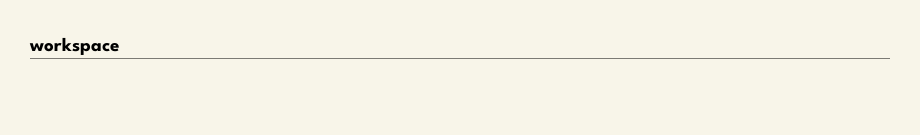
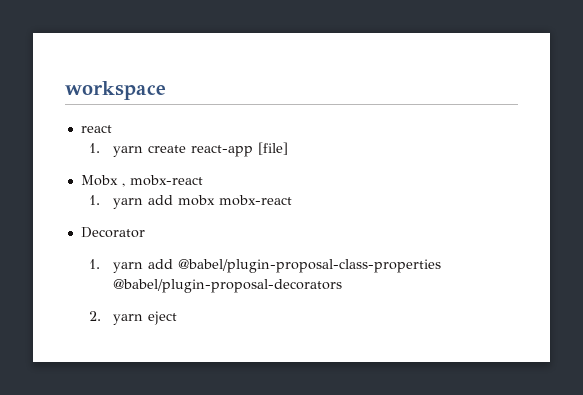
+ react
+ 1. yarn create react-app [file]
+ Mobx , mobx-react
+ 1. yarn add mobx mobx-react
+ Decorator
+ 1. yarn add @babel/plugin-proposal-class-properties @babel/plugin-proposal-decorators
+ 2. yarn eject

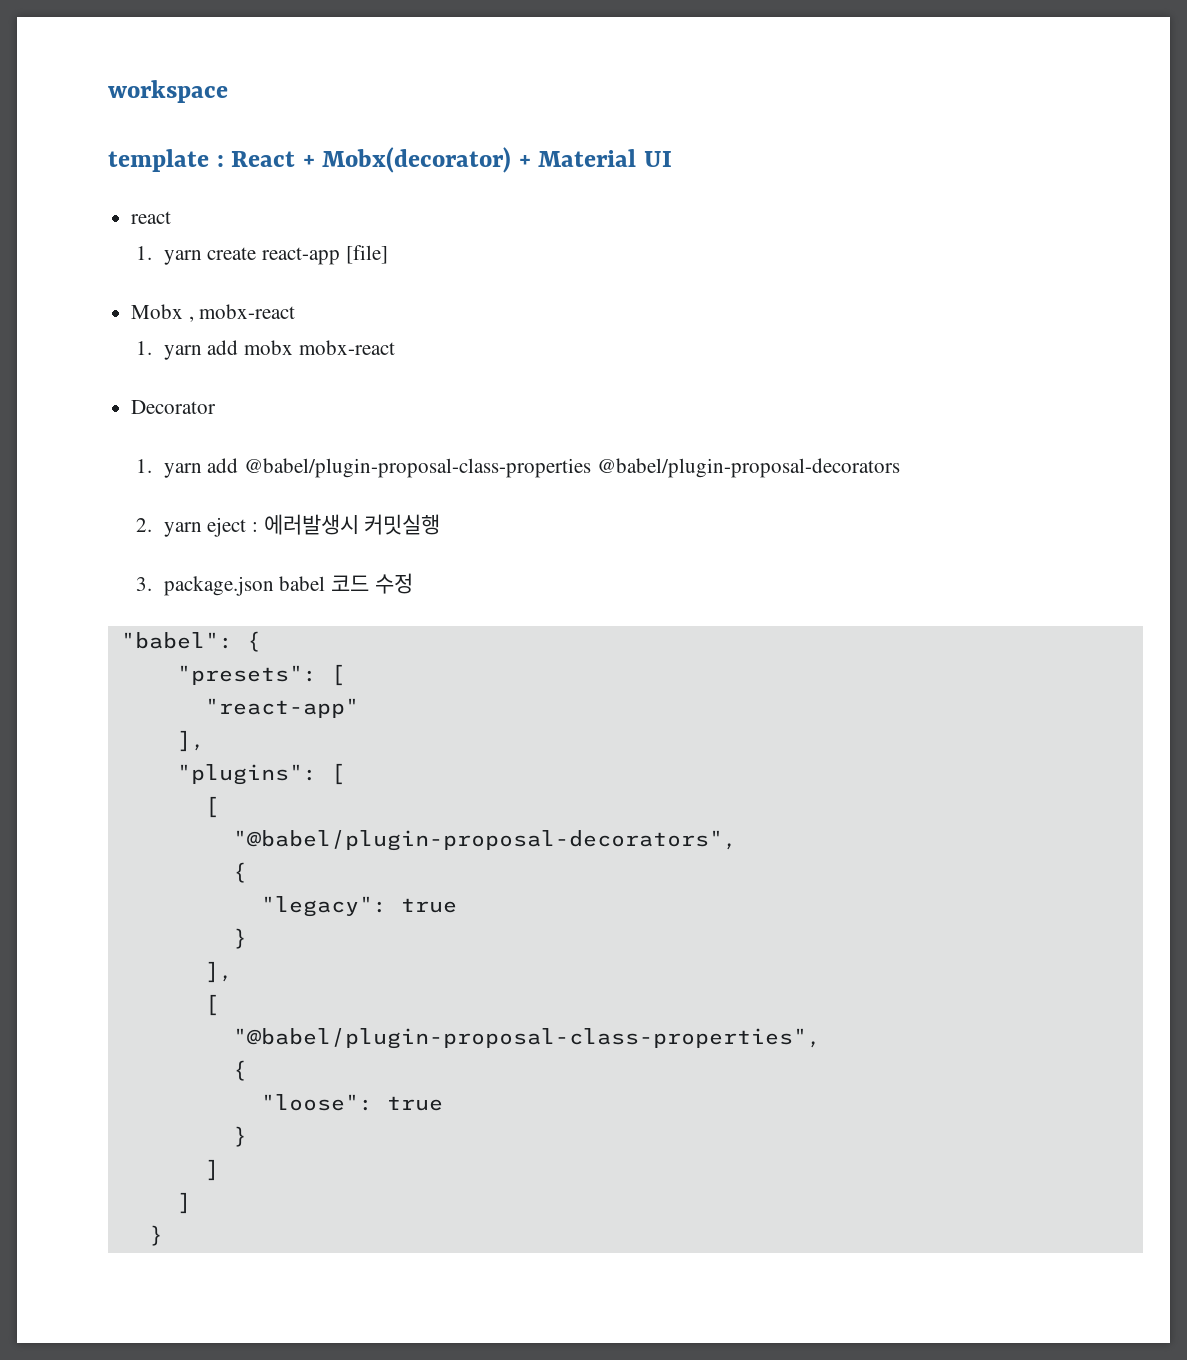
+ template : React + Mobx(decorator) + Material UI
- 2. yarn eject
+ 2. yarn eject : 에러발생시 커밋실행
+ 3. package.json babel 코드 수정
+ "babel": {
+ "presets": [
+ "react-app"
+ ],
+ "plugins": [
+ [
+ "@babel/plugin-proposal-decorators",
+ {
+ "legacy": true
+ }
+ ],
+ [
+ "@babel/plugin-proposal-class-properties",
+ {
+ "loose": true
+ }
+ ]
+ ]
+ }

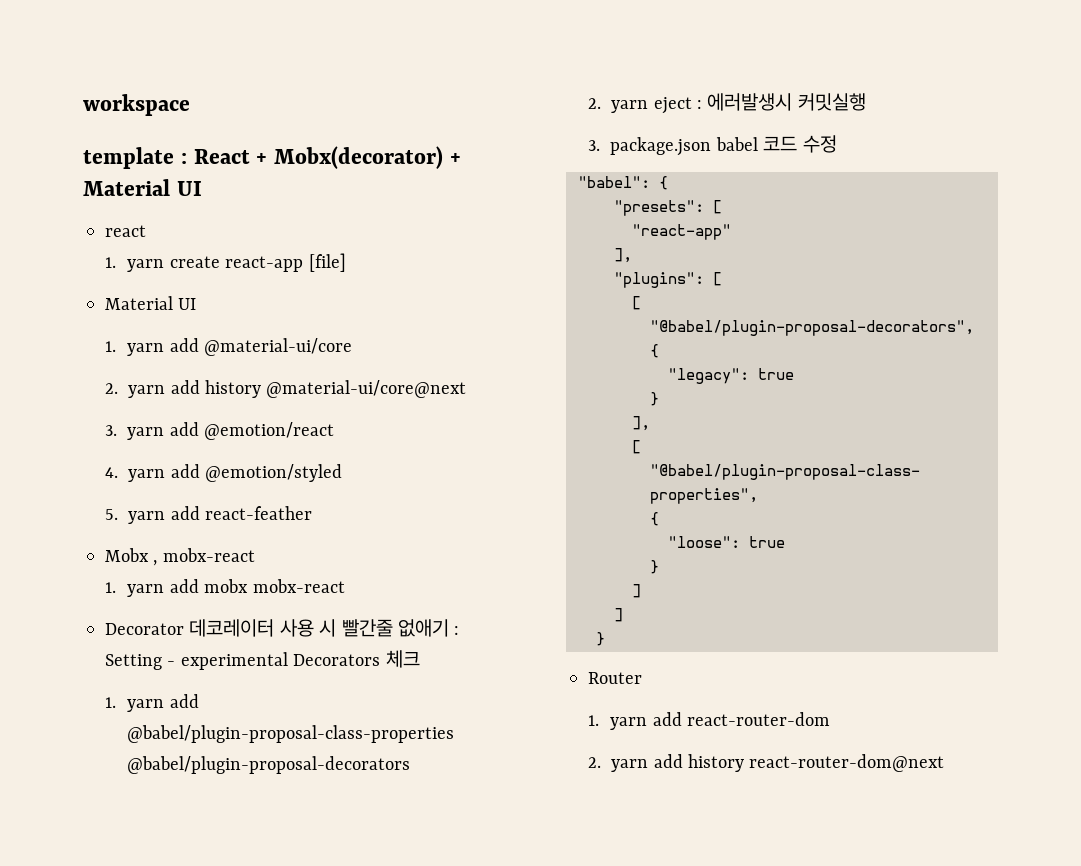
  1. yarn create react-app [file]
+ Material UI
+ 1. yarn add @material-ui/core
+ 2. yarn add history @material-ui/core@next
+ 3. yarn add @emotion/react
+ 4. yarn add @emotion/styled
+ 5. yarn add react-feather
- Decorator
+ Decorator 데코레이터 사용 시 빨간줄 없애기 : Setting - experimental Decorators 체크
+ Router
+ 1. yarn add react-router-dom
+ 2. yarn add history react-router-dom@next

